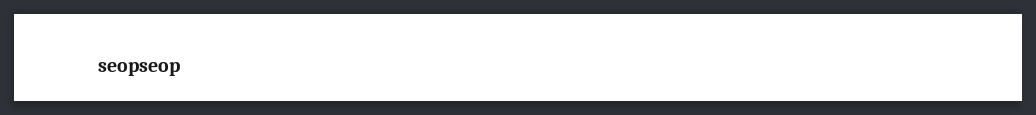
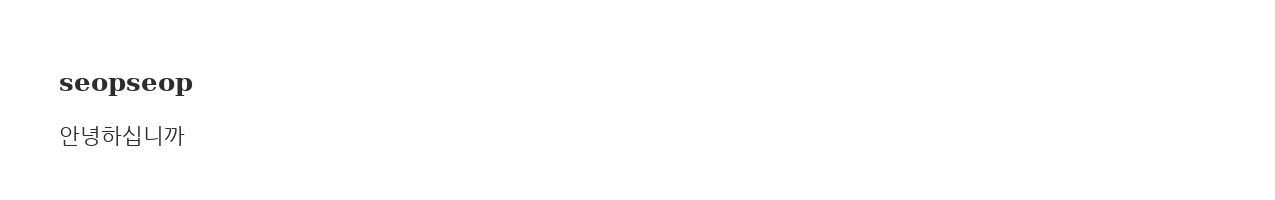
+ 안녕하십니까

